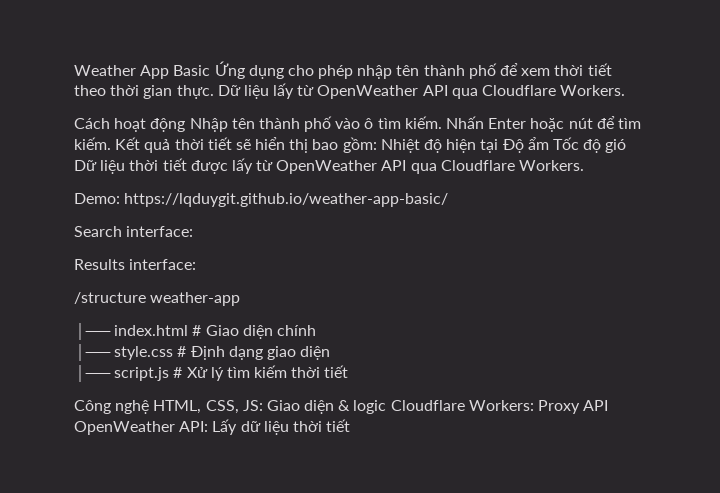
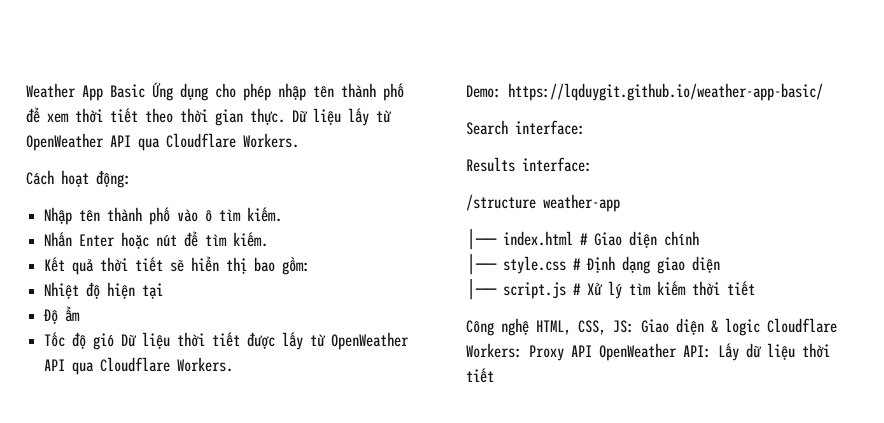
- Cách hoạt động Nhập tên thành phố vào ô tìm kiếm. Nhấn Enter hoặc nút để tìm kiếm. Kết quả thời tiết sẽ hiển thị bao gồm: Nhiệt độ hiện tại Độ ẩm Tốc độ gió Dữ liệu thời tiết được lấy từ OpenWeather API qua Cloudflare Workers.
+ Cách hoạt động:
+ Nhập tên thành phố vào ô tìm kiếm.
+ Nhấn Enter hoặc nút để tìm kiếm.
+ Kết quả thời tiết sẽ hiển thị bao gồm:
+ Nhiệt độ hiện tại
+ Độ ẩm
+ Tốc độ gió Dữ liệu thời tiết được lấy từ OpenWeather API qua Cloudflare Workers.

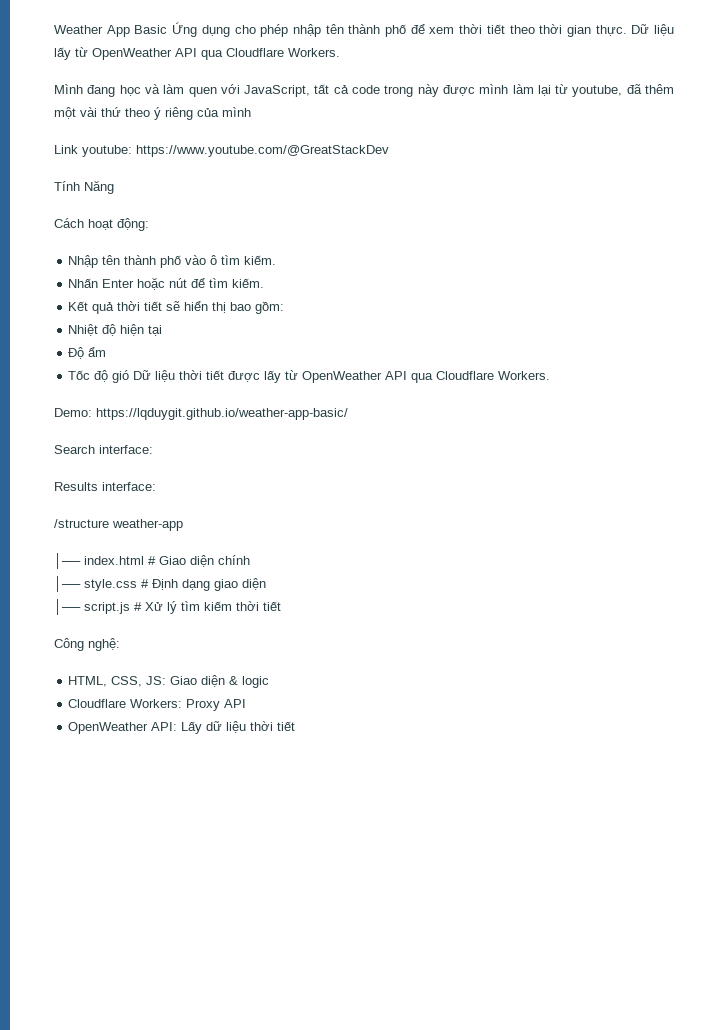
+ Mình đang học và làm quen với JavaScript, tất cả code trong này được mình làm lại từ youtube, đã thêm một vài thứ theo ý riêng của mình
+ Link youtube: https://www.youtube.com/@GreatStackDev
+ Tính Năng
- Công nghệ HTML, CSS, JS: Giao diện & logic Cloudflare Workers: Proxy API OpenWeather API: Lấy dữ liệu thời tiết
+ Công nghệ:
+ HTML, CSS, JS: Giao diện & logic
+ Cloudflare Workers: Proxy API
+ OpenWeather API: Lấy dữ liệu thời tiết

